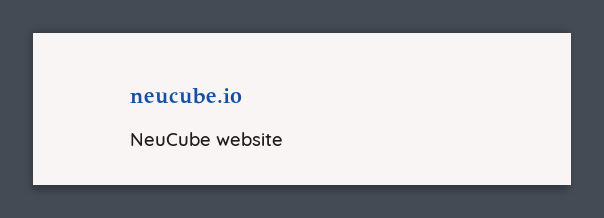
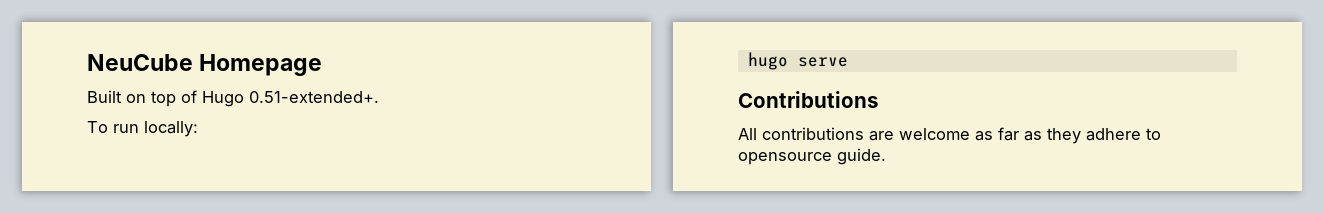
- neucube.io
- NeuCube website
+ NeuCube Homepage
+ Built on top of Hugo 0.51-extended+.
+ To run locally:
+ hugo serve
+ Contributions
+ All contributions are welcome as far as they adhere to opensource guide.

